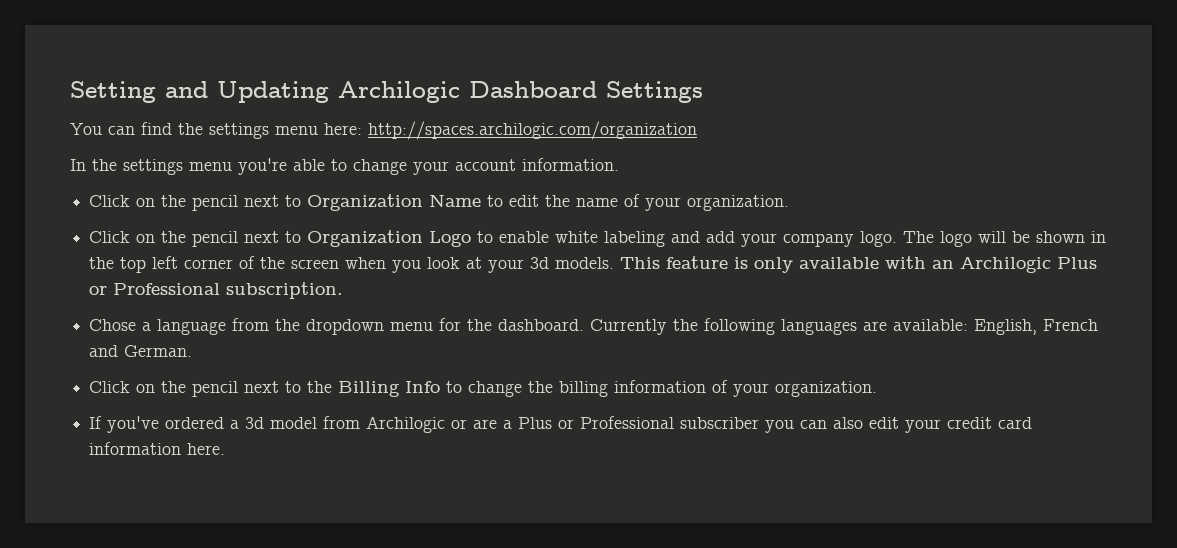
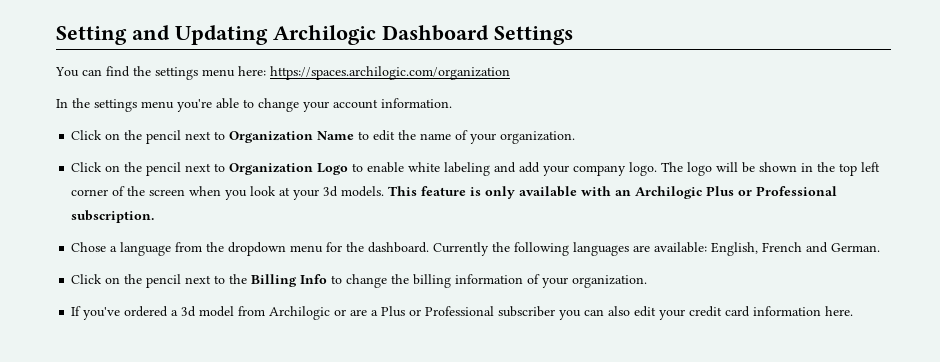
- You can find the settings menu here: http://spaces.archilogic.com/organization
+ You can find the settings menu here: https://spaces.archilogic.com/organization

